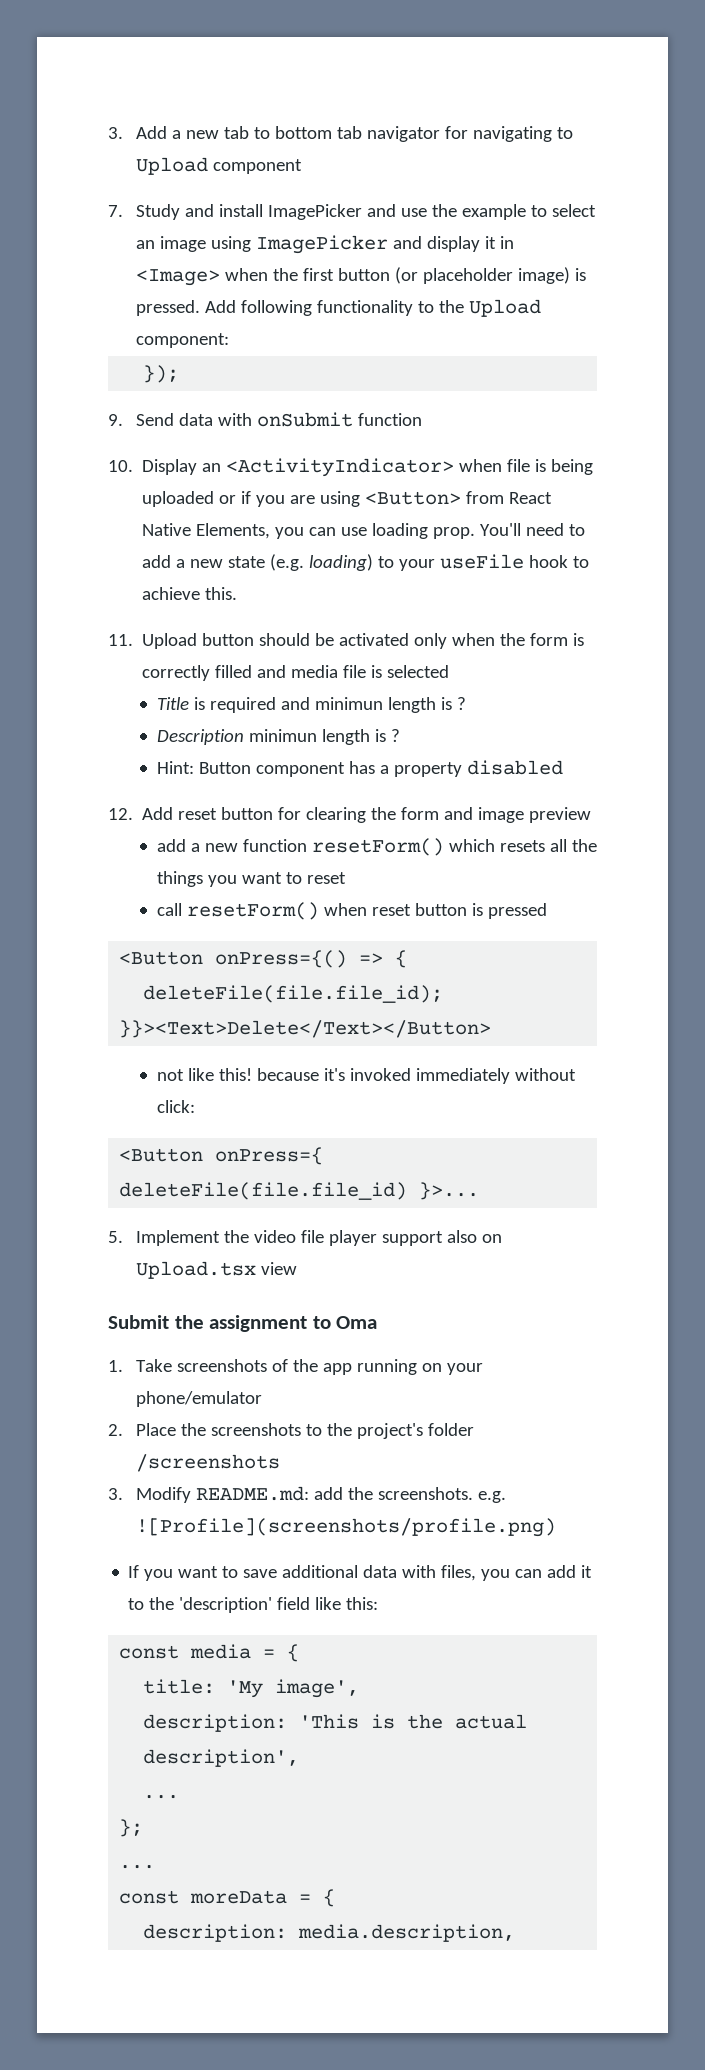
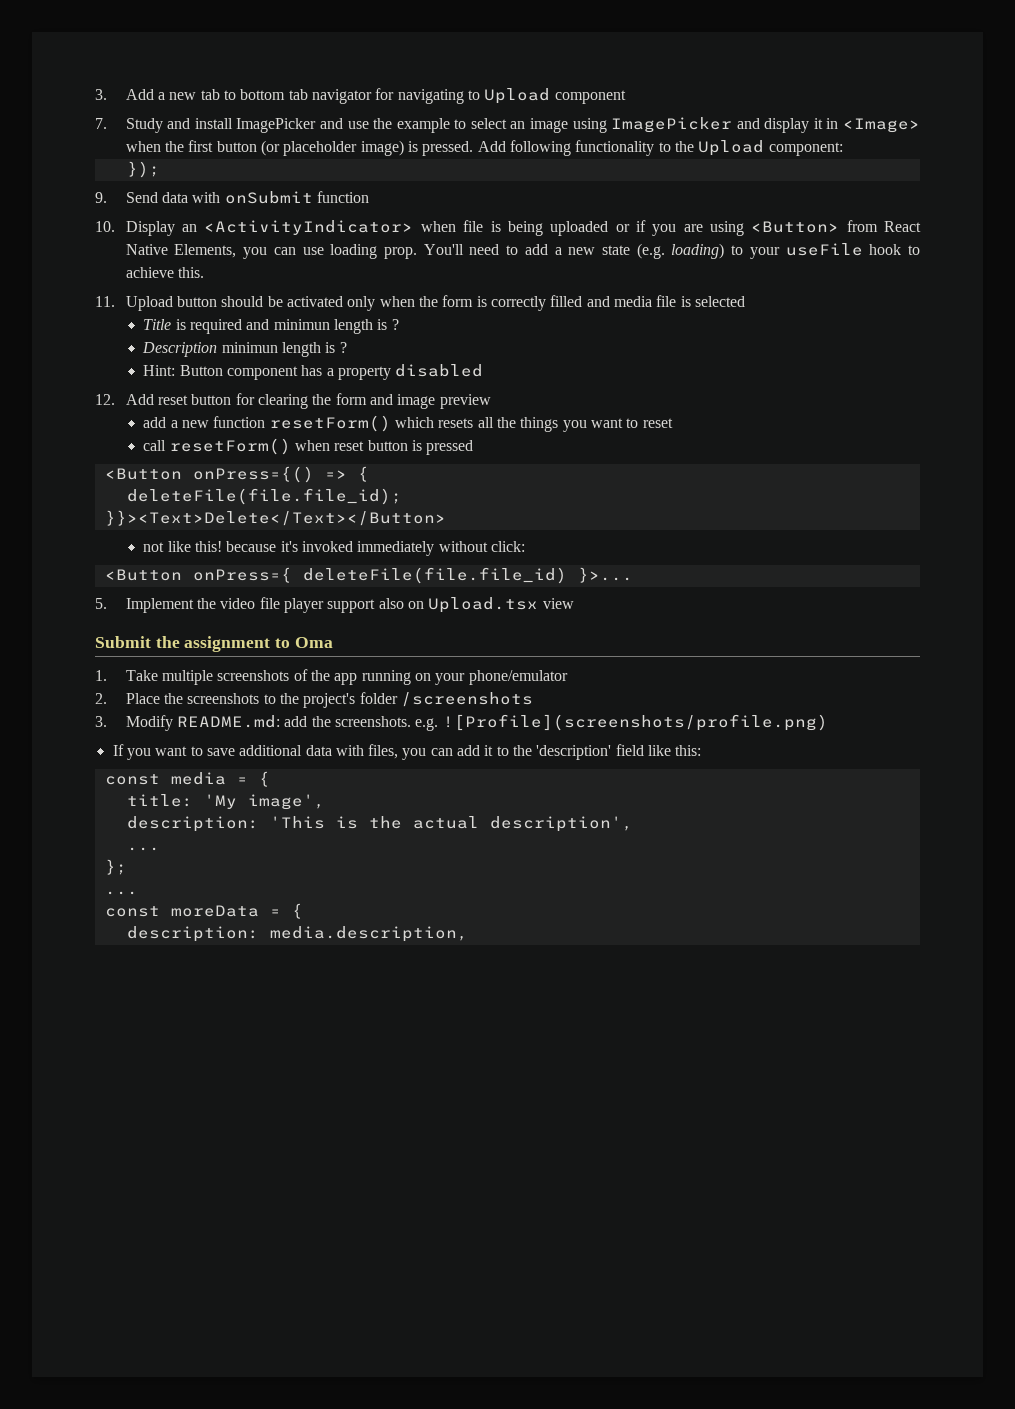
- 1. Take screenshots of the app running on your phone/emulator
+ 1. Take multiple screenshots of the app running on your phone/emulator

